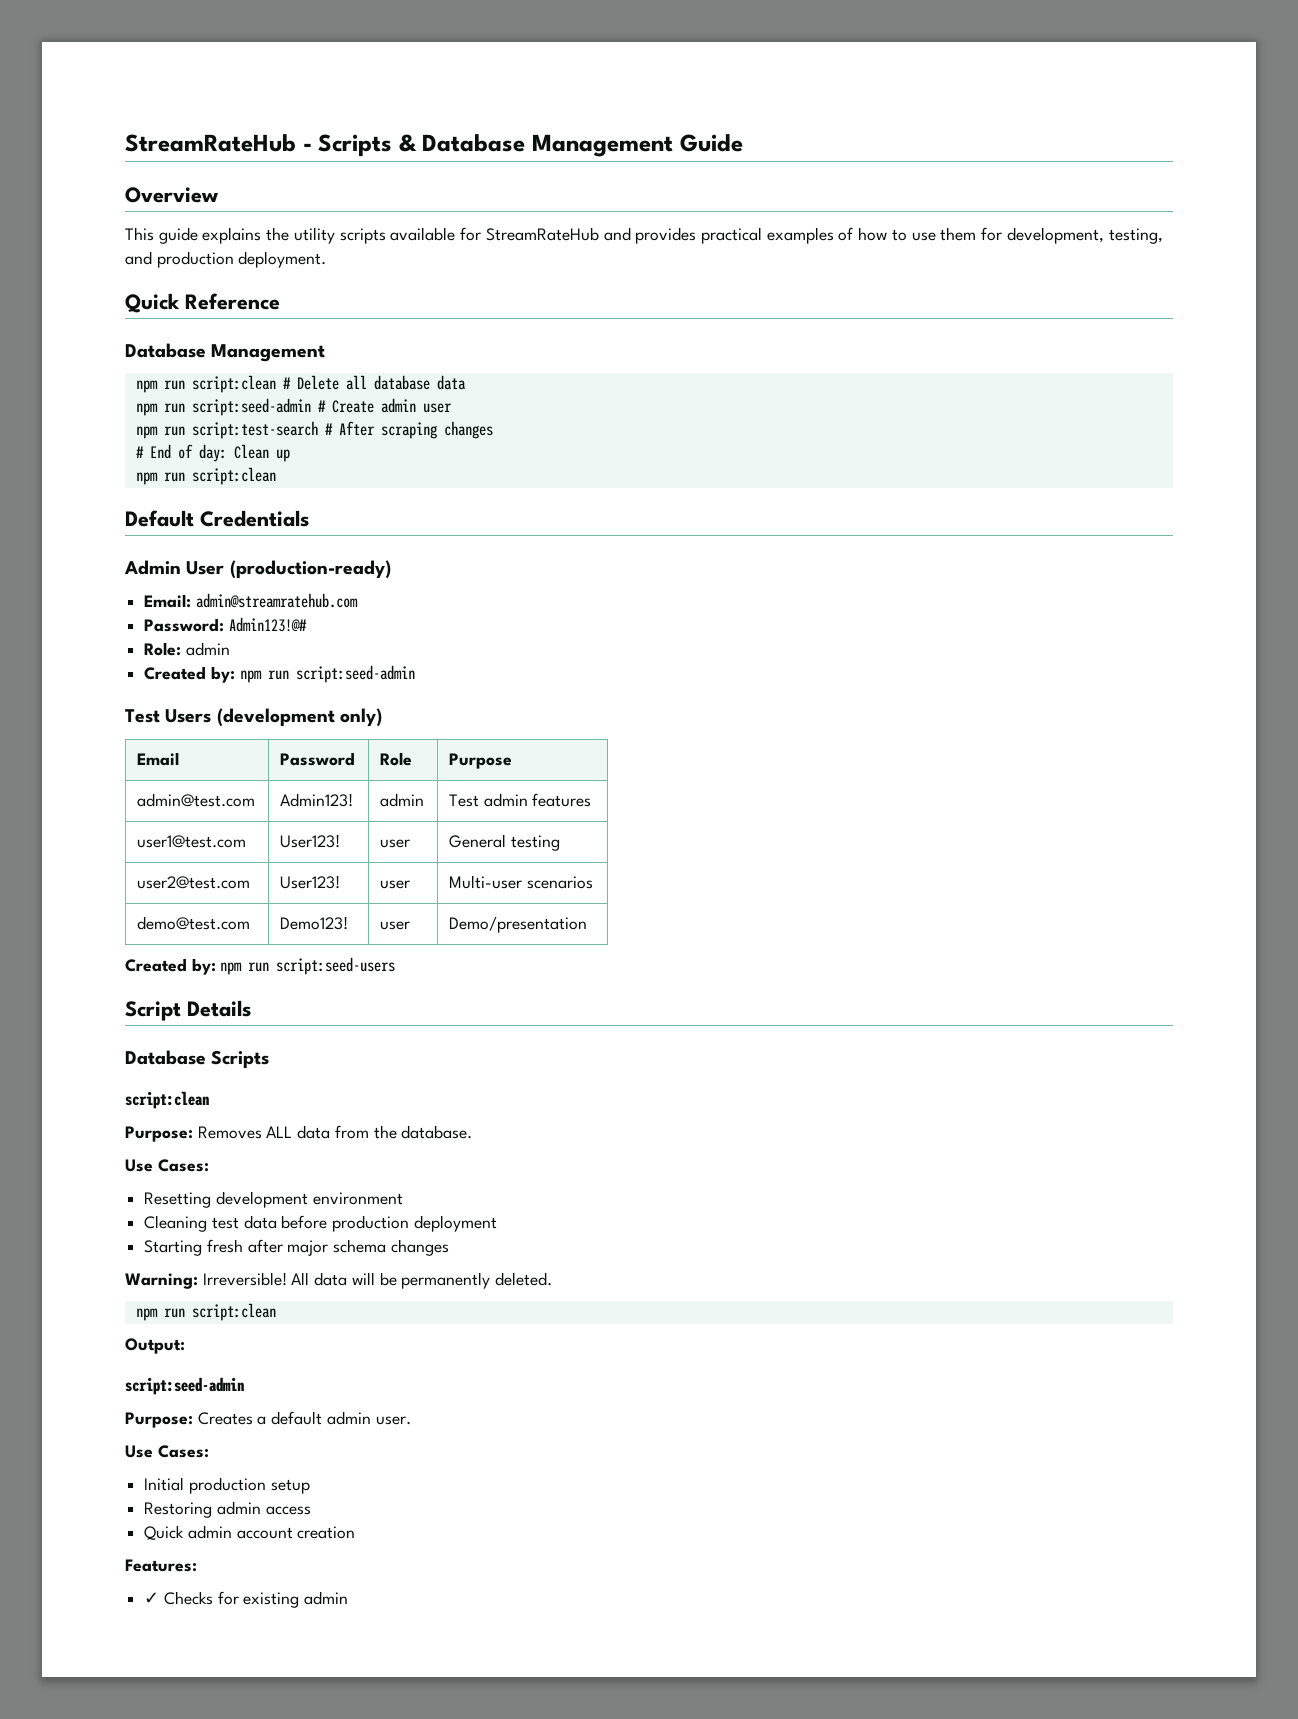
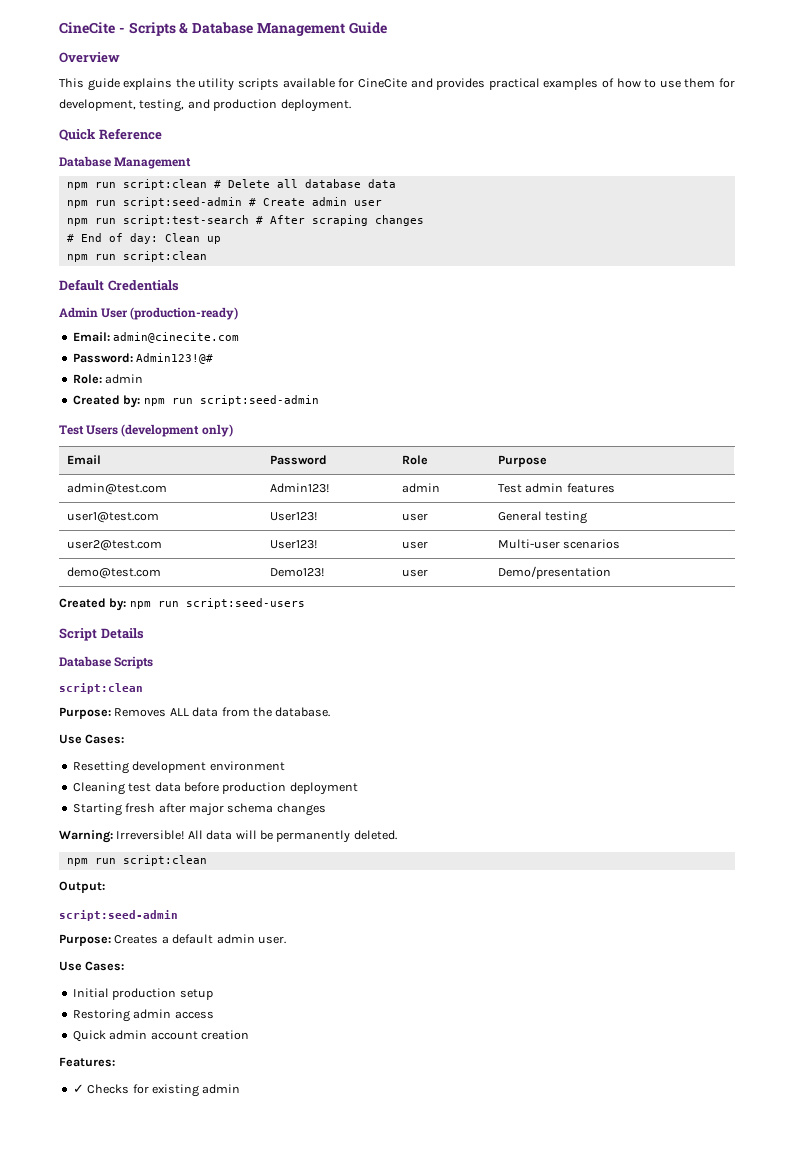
- StreamRateHub - Scripts & Database Management Guide
+ CineCite - Scripts & Database Management Guide
- This guide explains the utility scripts available for StreamRateHub and provides practical examples of how to use them for development, testing, and production deployment.
+ This guide explains the utility scripts available for CineCite and provides practical examples of how to use them for development, testing, and production deployment.
- Email: admin@streamratehub.com
+ Email: admin@cinecite.com

